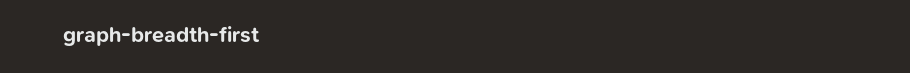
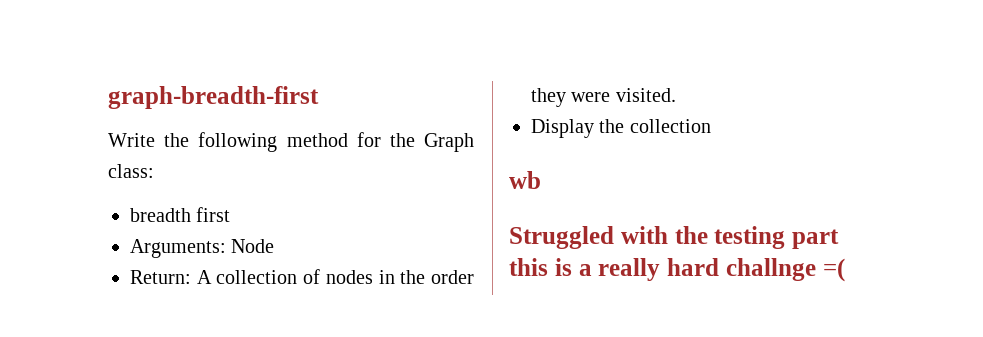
+ Write the following method for the Graph class:
+ breadth first
+ Arguments: Node
+ Return: A collection of nodes in the order they were visited.
+ Display the collection
+ wb
+ Struggled with the testing part this is a really hard challnge =(

